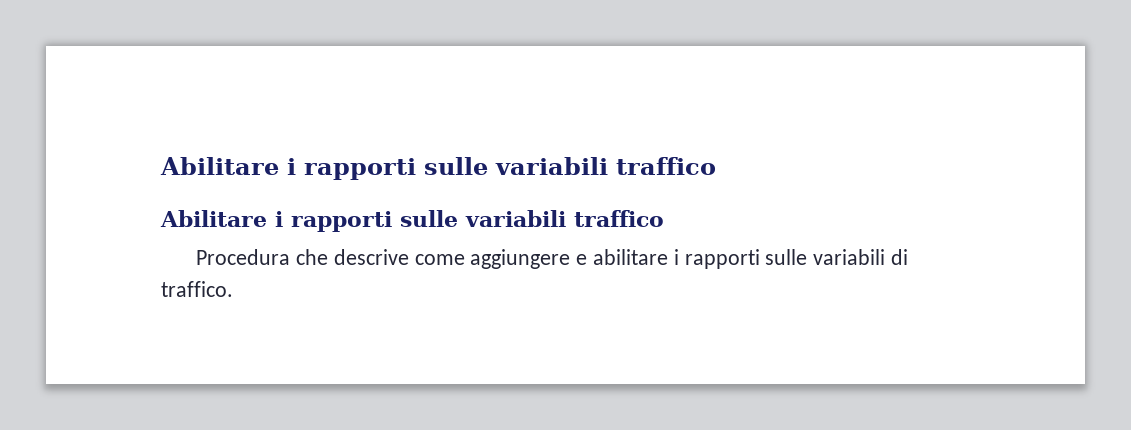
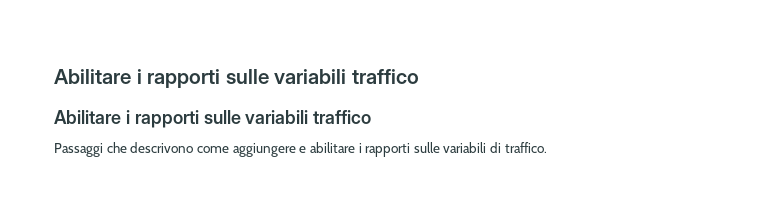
- Procedura che descrive come aggiungere e abilitare i rapporti sulle variabili di traffico.
+ Passaggi che descrivono come aggiungere e abilitare i rapporti sulle variabili di traffico.

